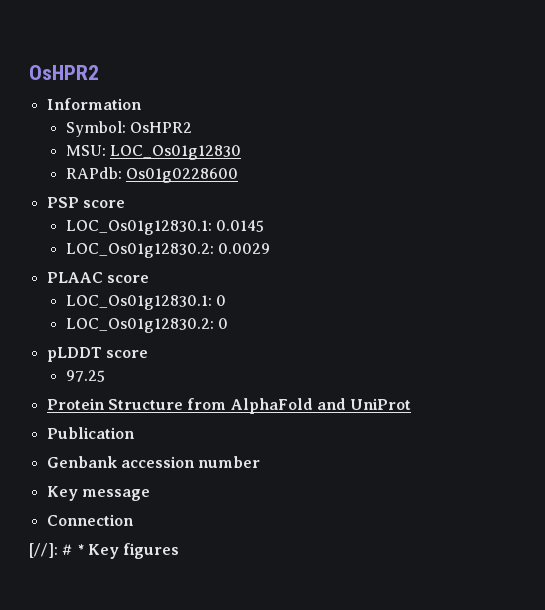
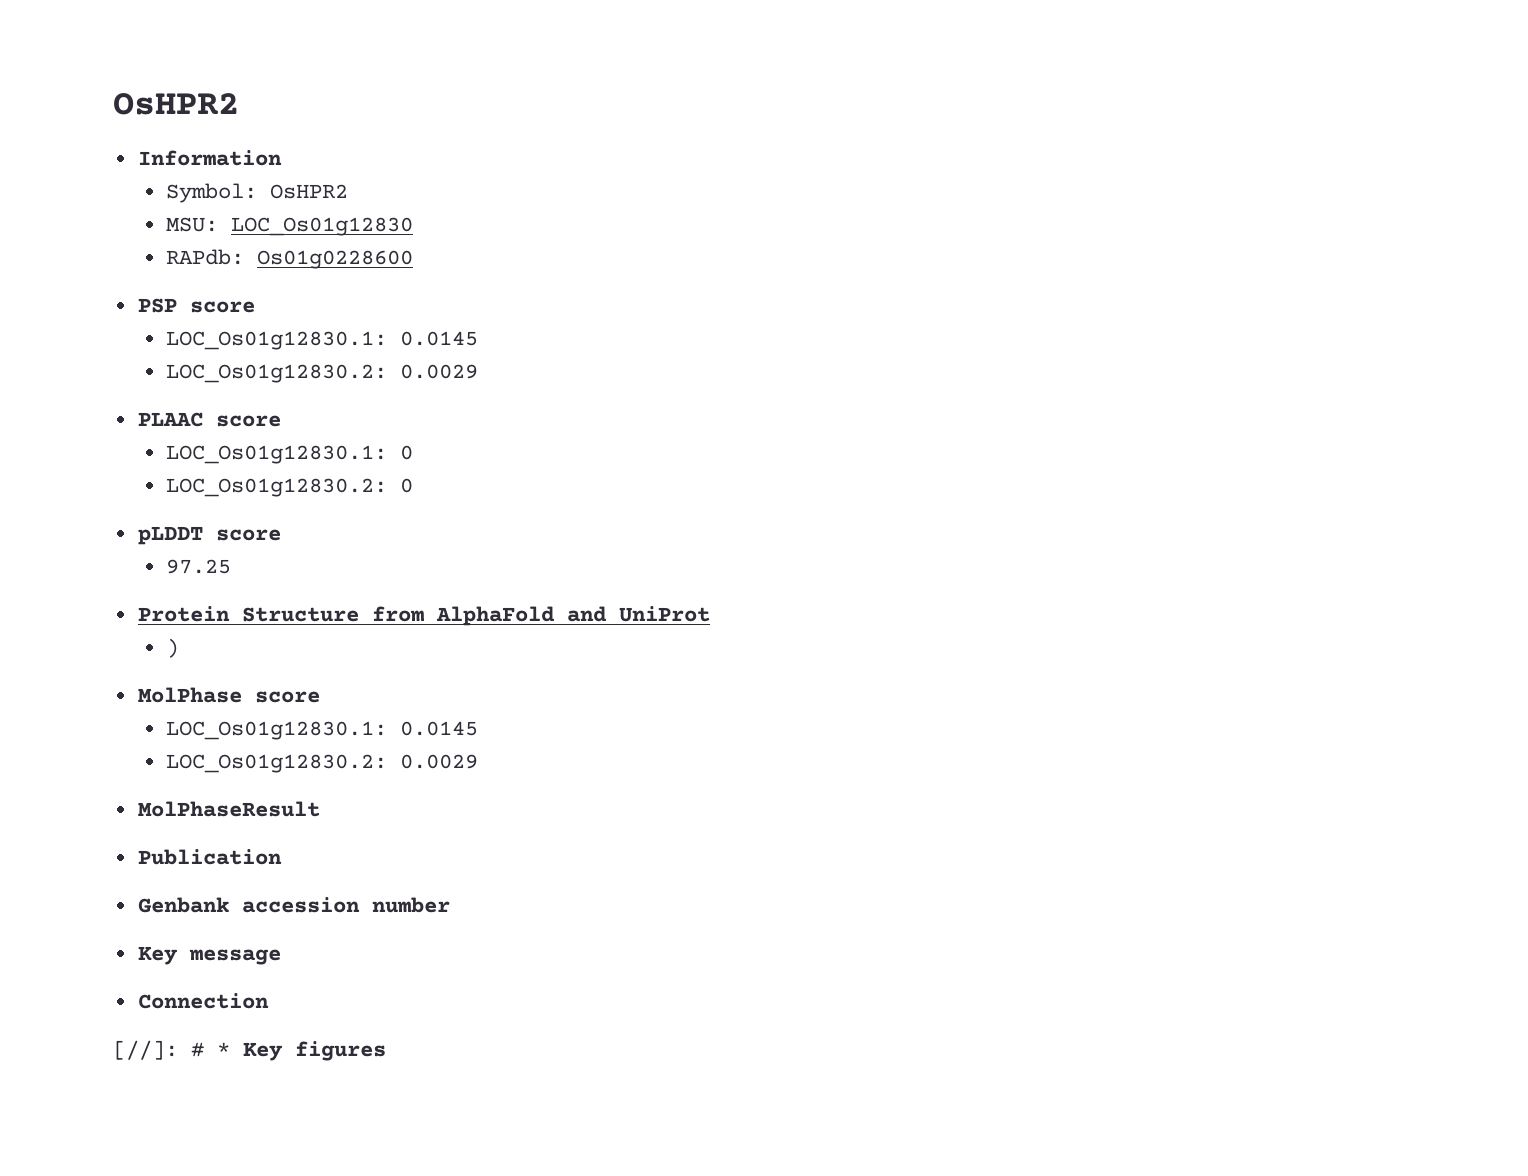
+ )
+ MolPhase score
+ LOC_Os01g12830.1: 0.0145
+ LOC_Os01g12830.2: 0.0029
+ MolPhaseResult

